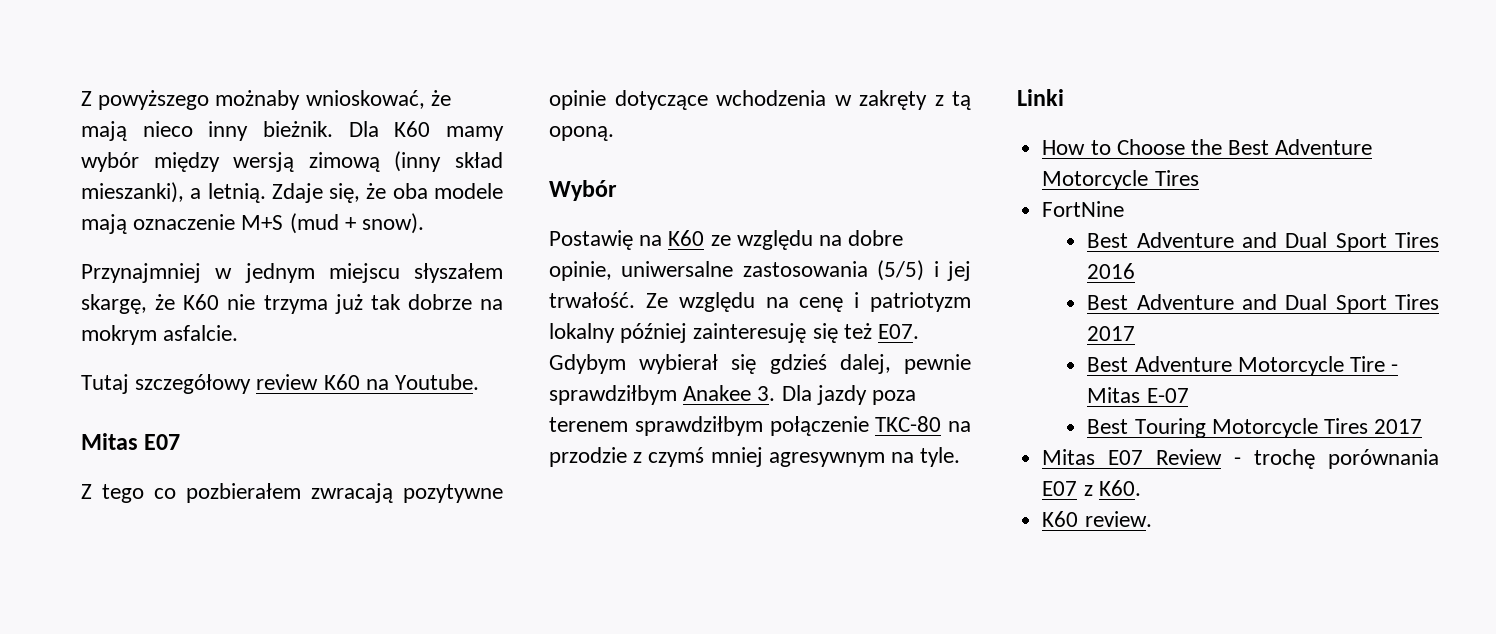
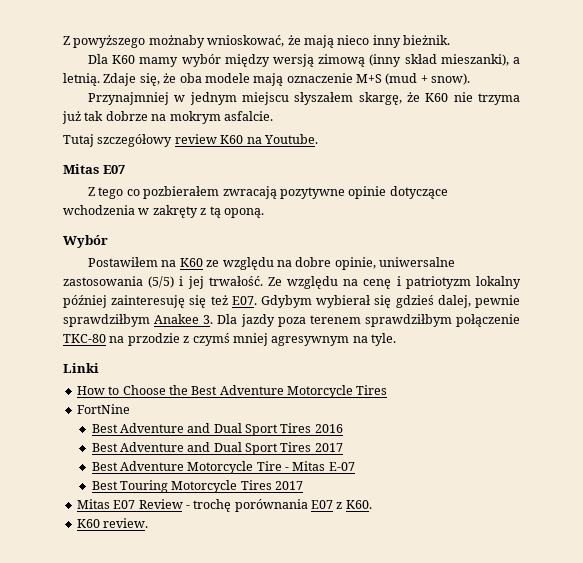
- Z powyższego możnaby wnioskować, że mają nieco inny bieżnik. Dla K60 mamy wybór między wersją zimową (inny skład mieszanki), a letnią.
+ Z powyższego możnaby wnioskować, że mają nieco inny bieżnik.
+ Dla K60 mamy wybór między wersją zimową (inny skład mieszanki), a letnią.
- Postawię na K60 ze względu na dobre opinie, uniwersalne zastosowania (5/5) i jej trwałość.
+ Postawiłem na K60 ze względu na dobre opinie, uniwersalne zastosowania (5/5) i jej trwałość.

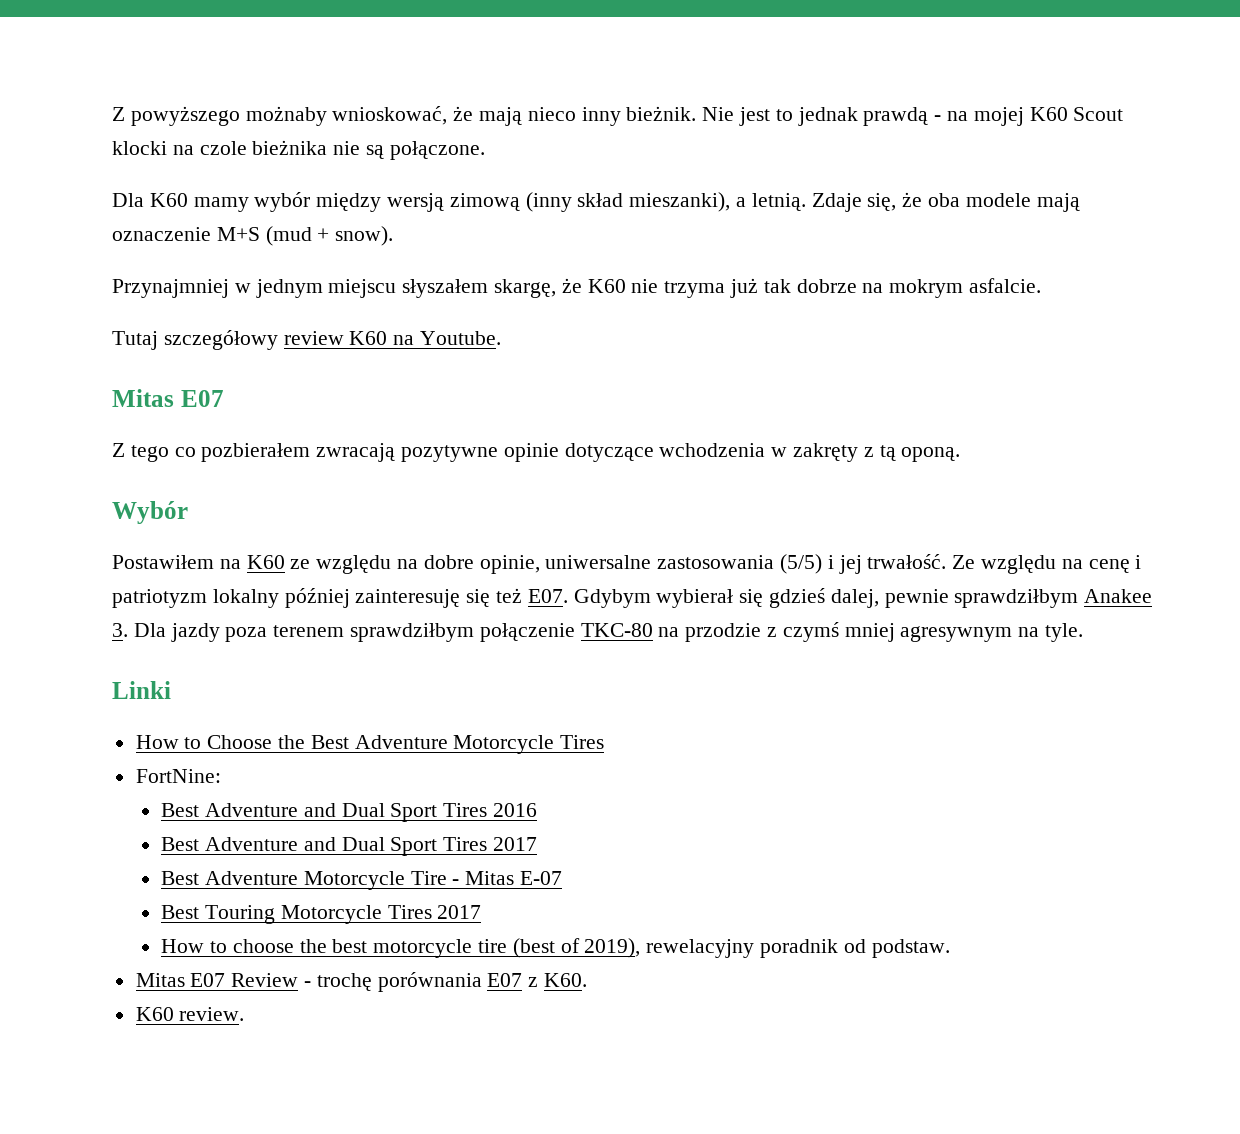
+ Nie jest to jednak prawdą - na mojej K60 Scout klocki na czole bieżnika nie są połączone.
- FortNine
+ FortNine:
+ How to choose the best motorcycle tire (best of 2019), rewelacyjny poradnik od podstaw.

